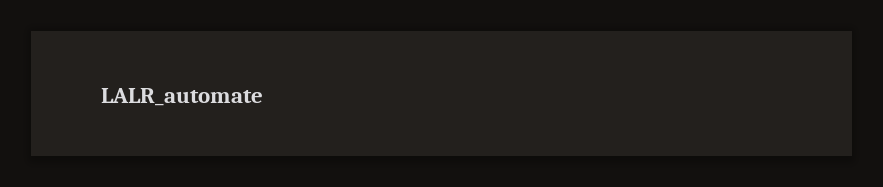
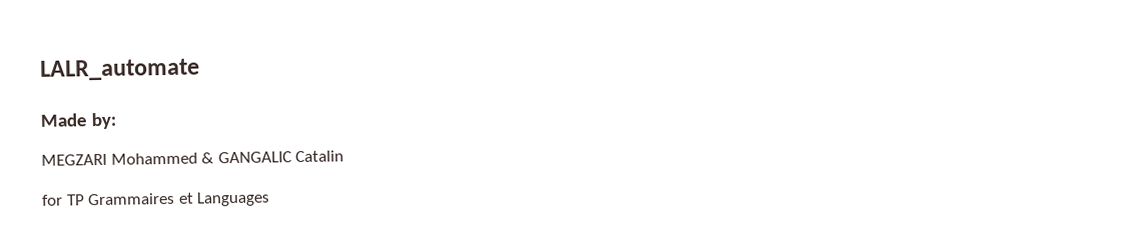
+ Made by:
+ MEGZARI Mohammed & GANGALIC Catalin
+ for TP Grammaires et Languages

